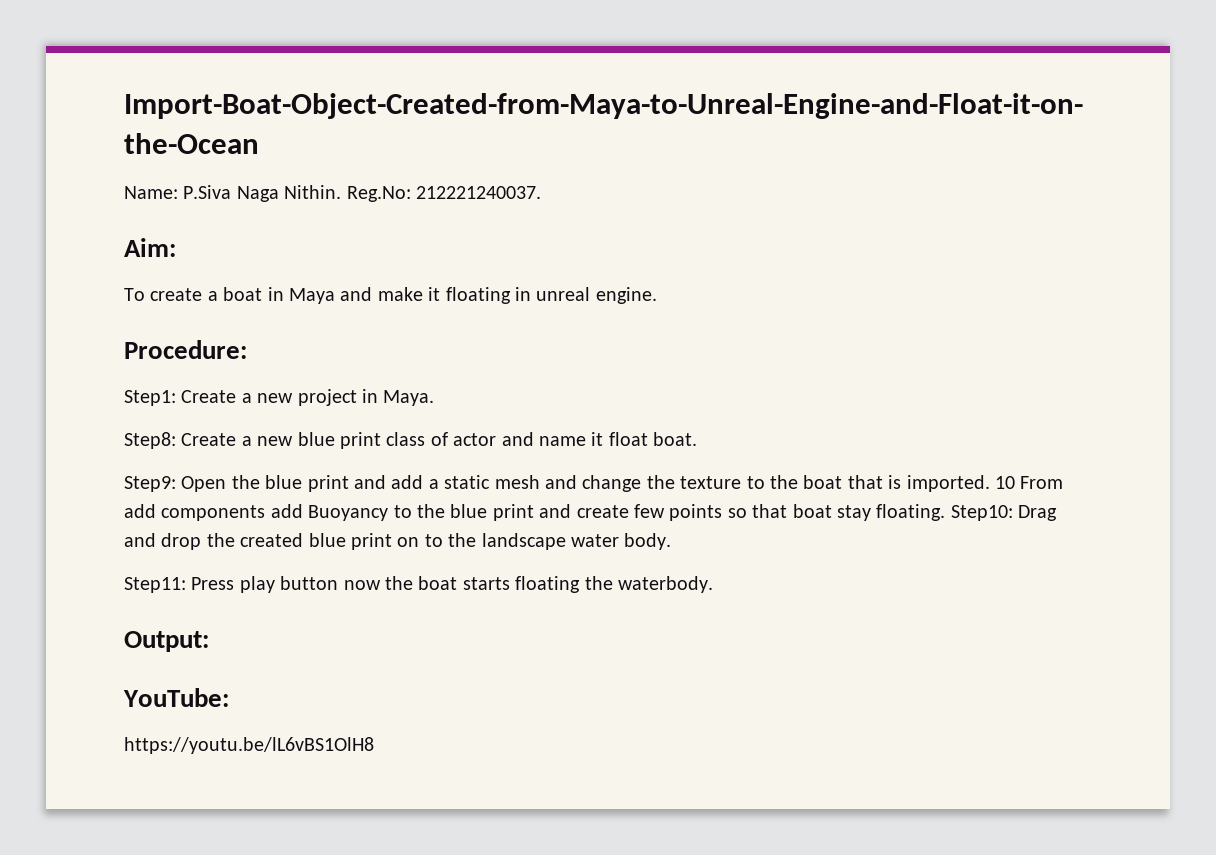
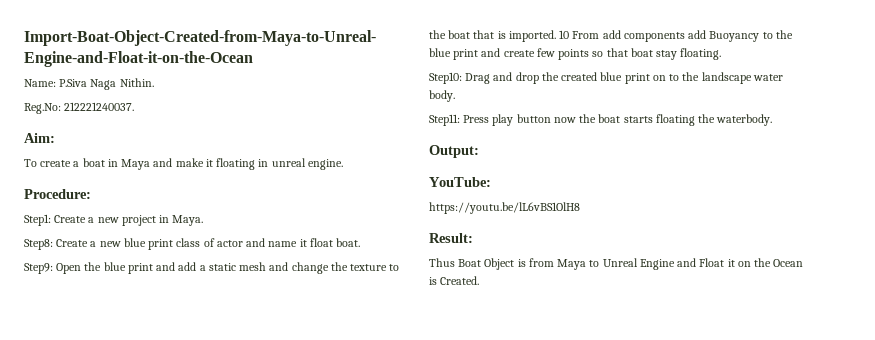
- Name: P.Siva Naga Nithin. Reg.No: 212221240037.
+ Name: P.Siva Naga Nithin.
+ Reg.No: 212221240037.
- 10 From add components add Buoyancy to the blue print and create few points so that boat stay floating. Step10: Drag and drop the created blue print on to the landscape water body.
+ 10 From add components add Buoyancy to the blue print and create few points so that boat stay floating.
+ Step10: Drag and drop the created blue print on to the landscape water body.
+ Result:
+ Thus Boat Object is from Maya to Unreal Engine and Float it on the Ocean is Created.

